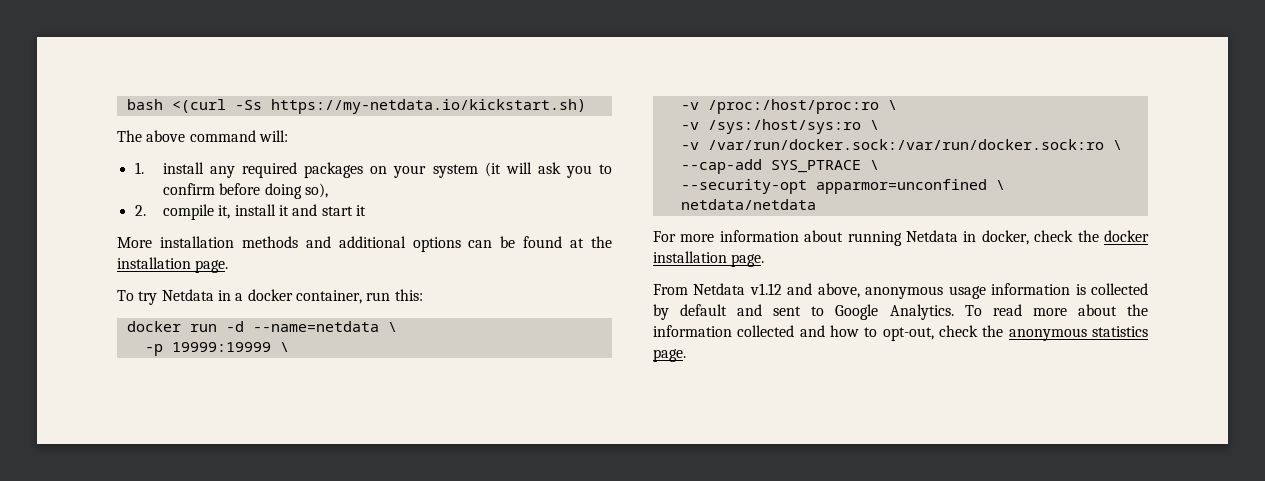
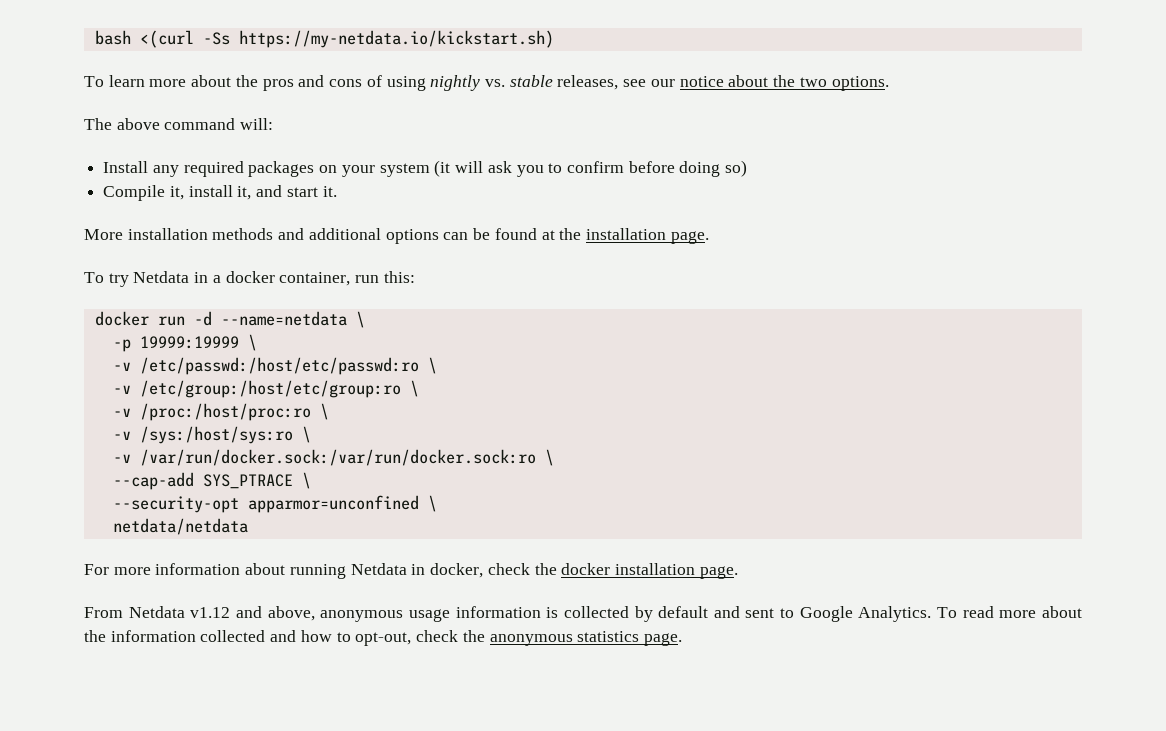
+ To learn more about the pros and cons of using nightly vs. stable releases, see our notice about the two options.
- 1. install any required packages on your system (it will ask you to confirm before doing so),
- 2. compile it, install it and start it
+ Install any required packages on your system (it will ask you to confirm before doing so)
+ Compile it, install it, and start it.
+ -v /etc/passwd:/host/etc/passwd:ro \
+ -v /etc/group:/host/etc/group:ro \

